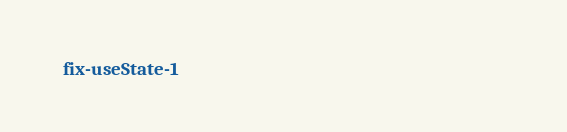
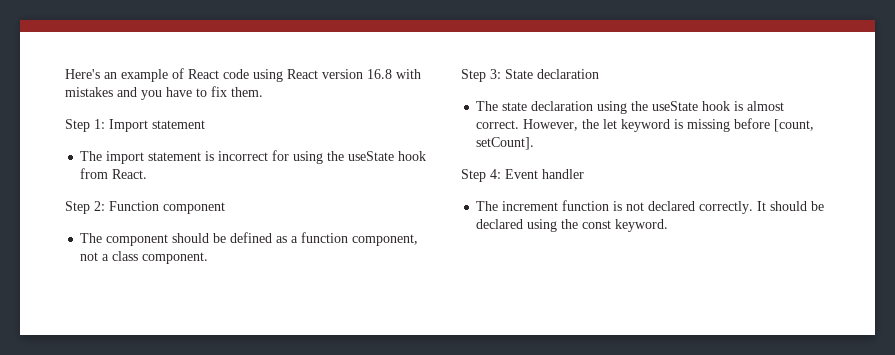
- fix-useState-1
+ Here's an example of React code using React version 16.8 with mistakes and you have to fix them.
+ Step 1: Import statement
+ The import statement is incorrect for using the useState hook from React.
+ Step 2: Function component
+ The component should be defined as a function component, not a class component.
+ Step 3: State declaration
+ The state declaration using the useState hook is almost correct. However, the let keyword is missing before [count, setCount].
+ Step 4: Event handler
+ The increment function is not declared correctly. It should be declared using the const keyword.

